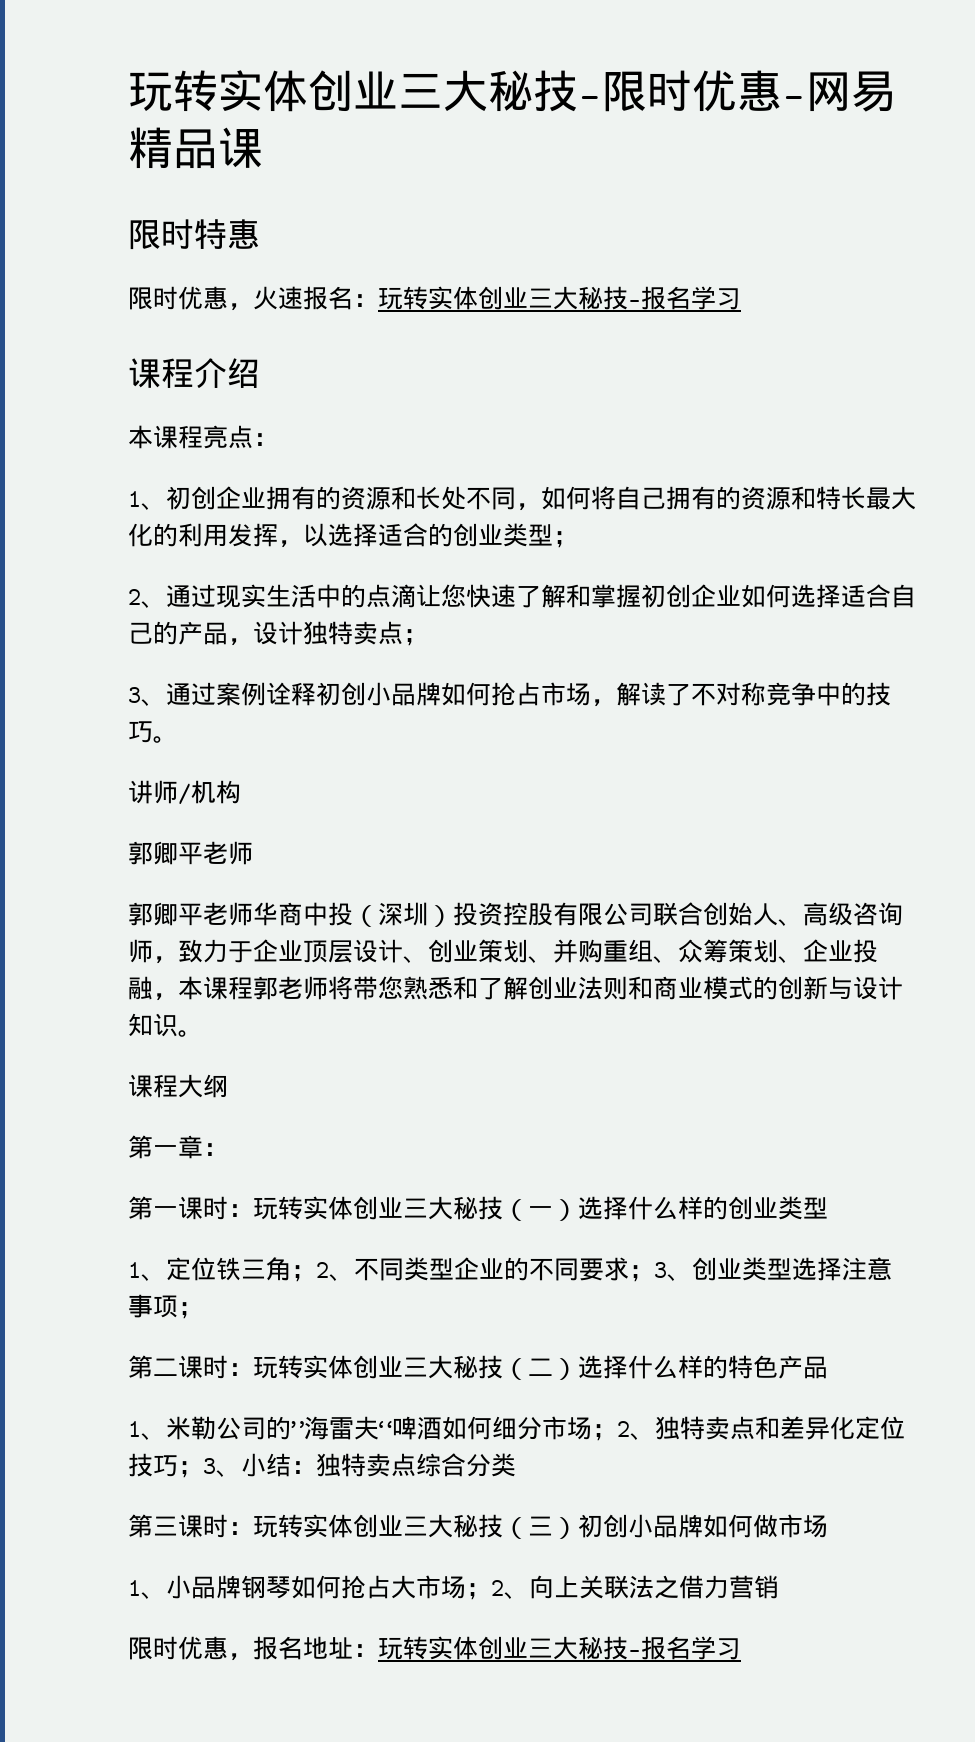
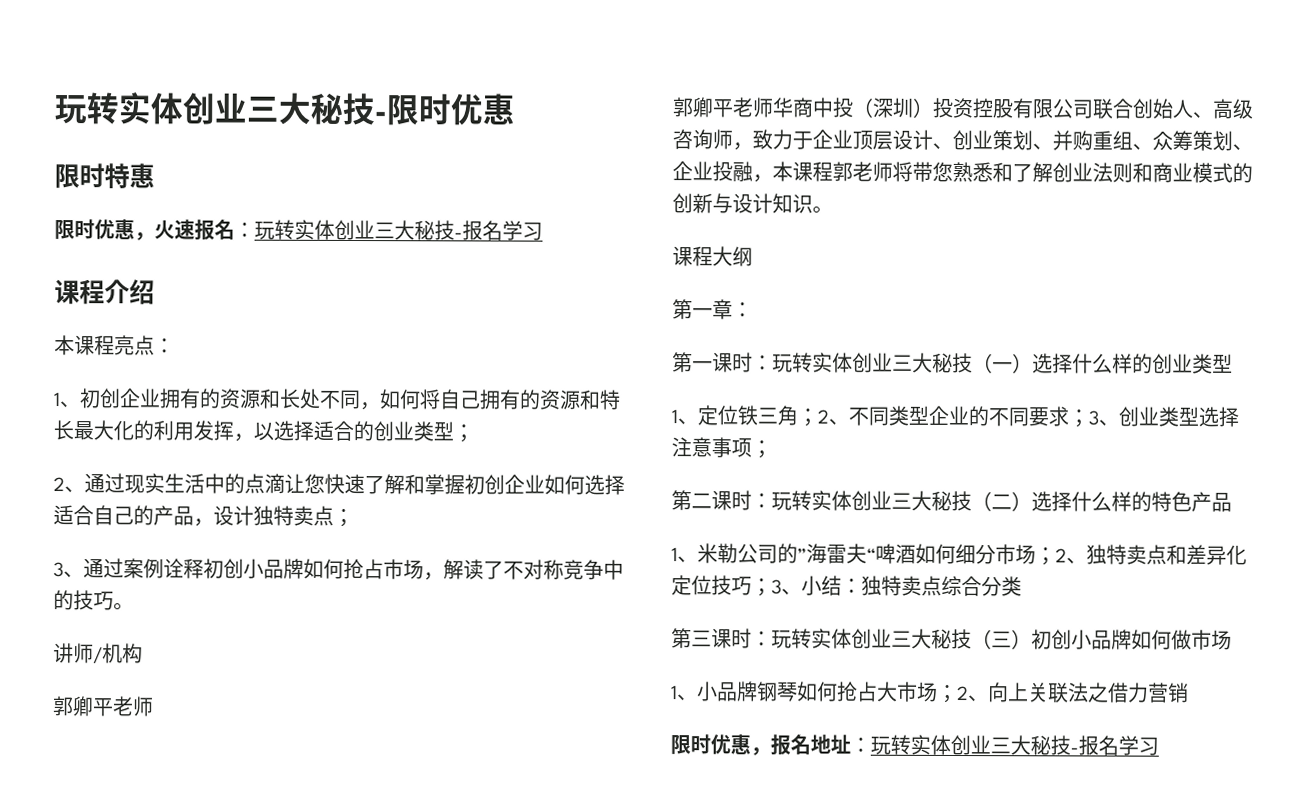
- 玩转实体创业三大秘技-限时优惠-网易精品课
+ 玩转实体创业三大秘技-限时优惠

